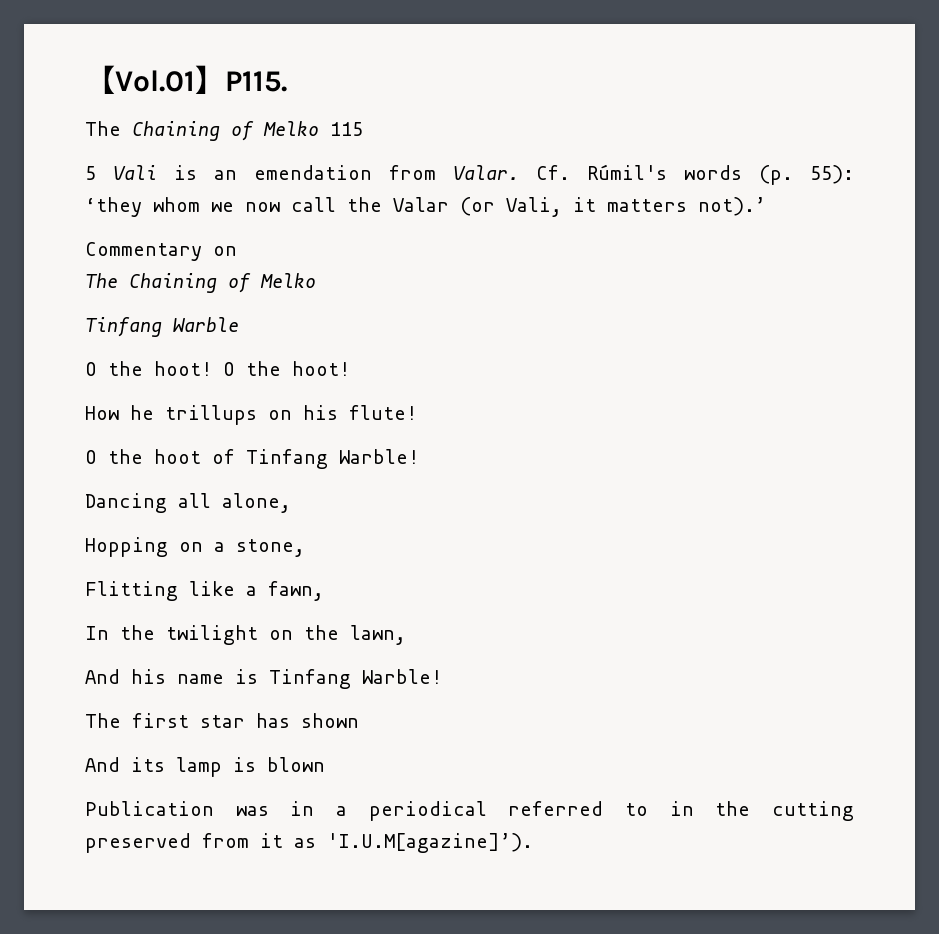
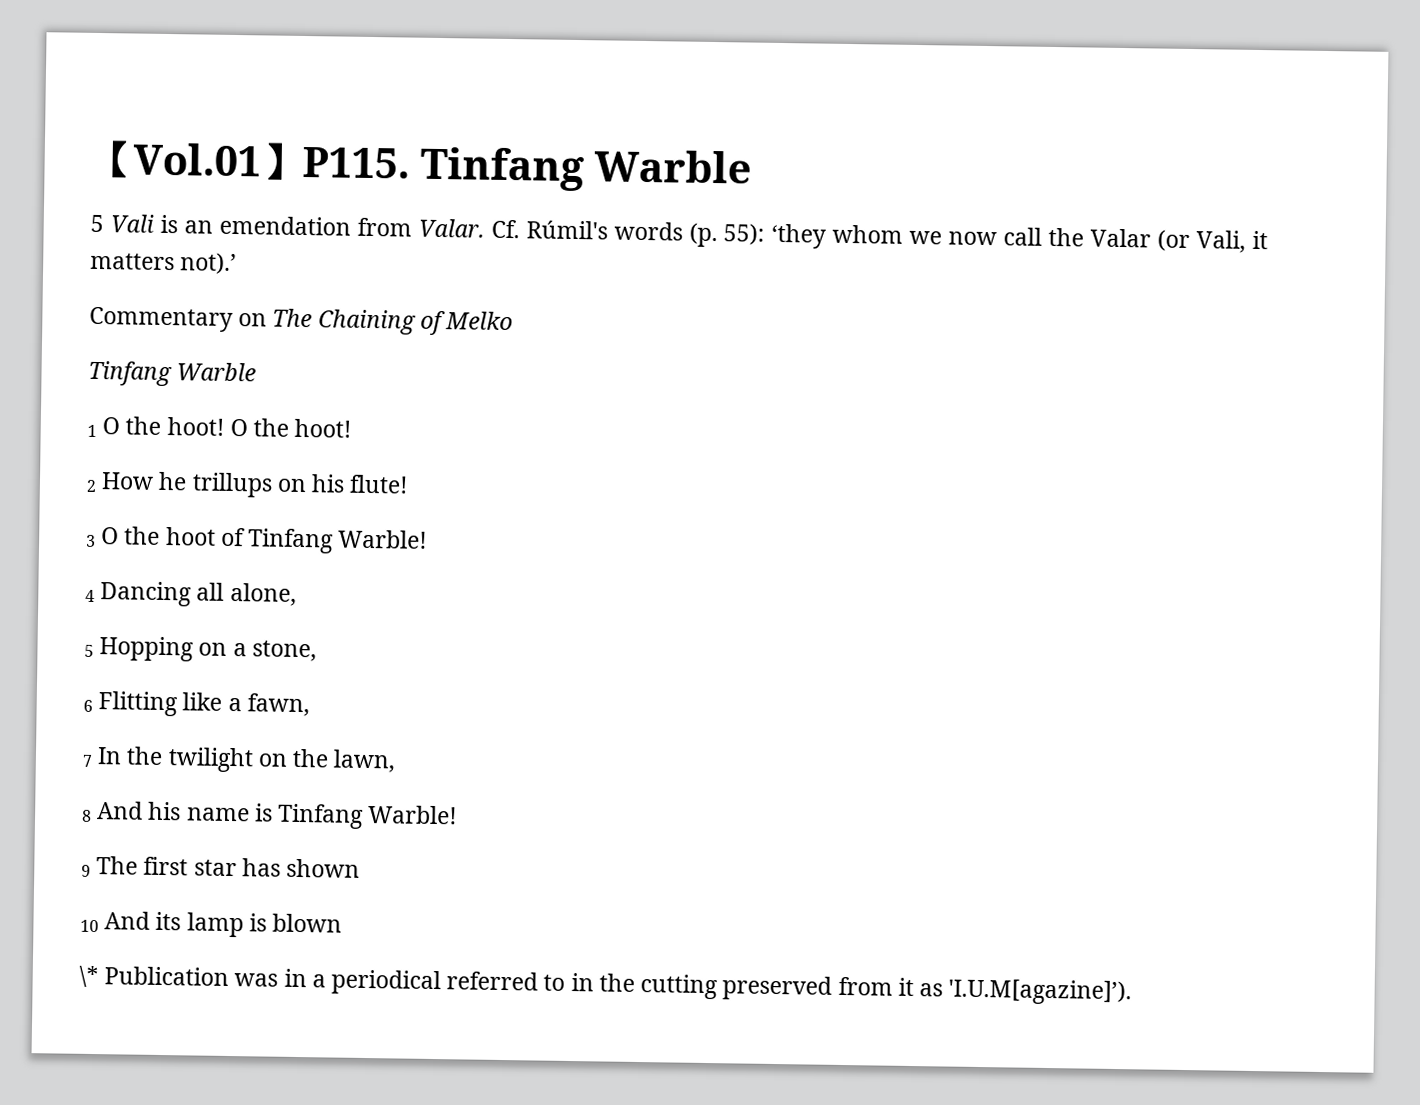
- 【Vol.01】P115.
- The Chaining of Melko 115
+ 【Vol.01】P115. Tinfang Warble
- Commentary on
- The Chaining of Melko
+ Commentary on The Chaining of Melko
  Tinfang Warble
- O the hoot!
+ 1 O the hoot!
- How he trillups on his flute!
+ 2 How he trillups on his flute!
- O the hoot of Tinfang Warble!
+ 3 O the hoot of Tinfang Warble!
- Dancing all alone,
+ 4 Dancing all alone,
- Hopping on a stone,
+ 5 Hopping on a stone,
- Flitting like a fawn,
+ 6 Flitting like a fawn,
- In the twilight on the lawn,
+ 7 In the twilight on the lawn,
- And his name is Tinfang Warble!
+ 8 And his name is Tinfang Warble!
- The first star has shown
+ 9 The first star has shown
- And its lamp is blown
+ 10 And its lamp is blown
- Publication was in a periodical referred to in the cutting preserved from it as 'I.U.M[agazine]’).
+ \* Publication was in a periodical referred to in the cutting preserved from it as 'I.U.M[agazine]’).

